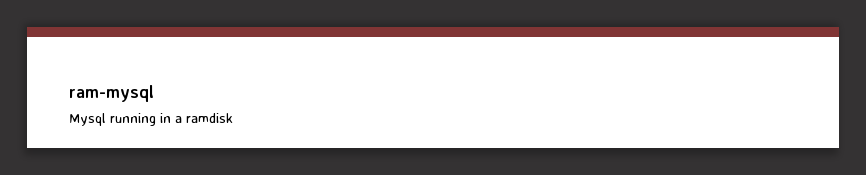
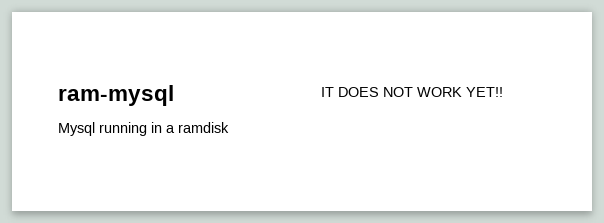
+ IT DOES NOT WORK YET!!

